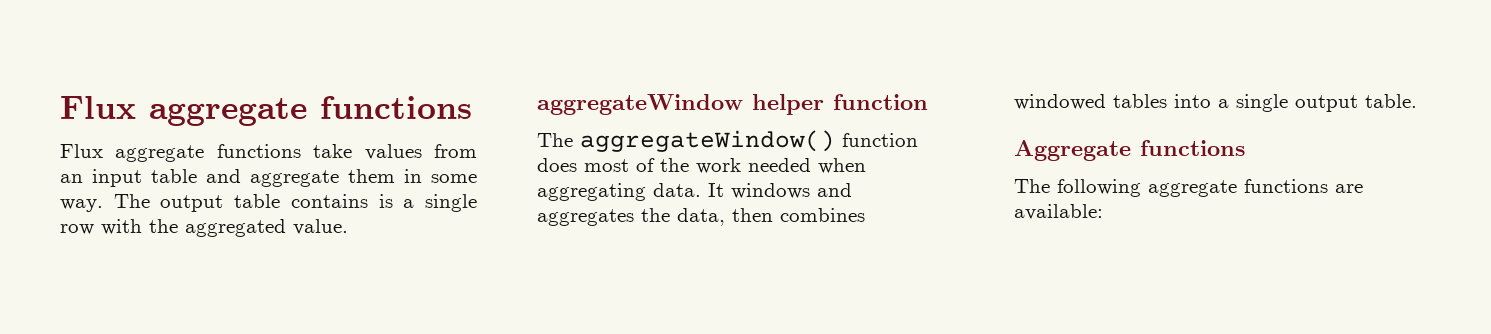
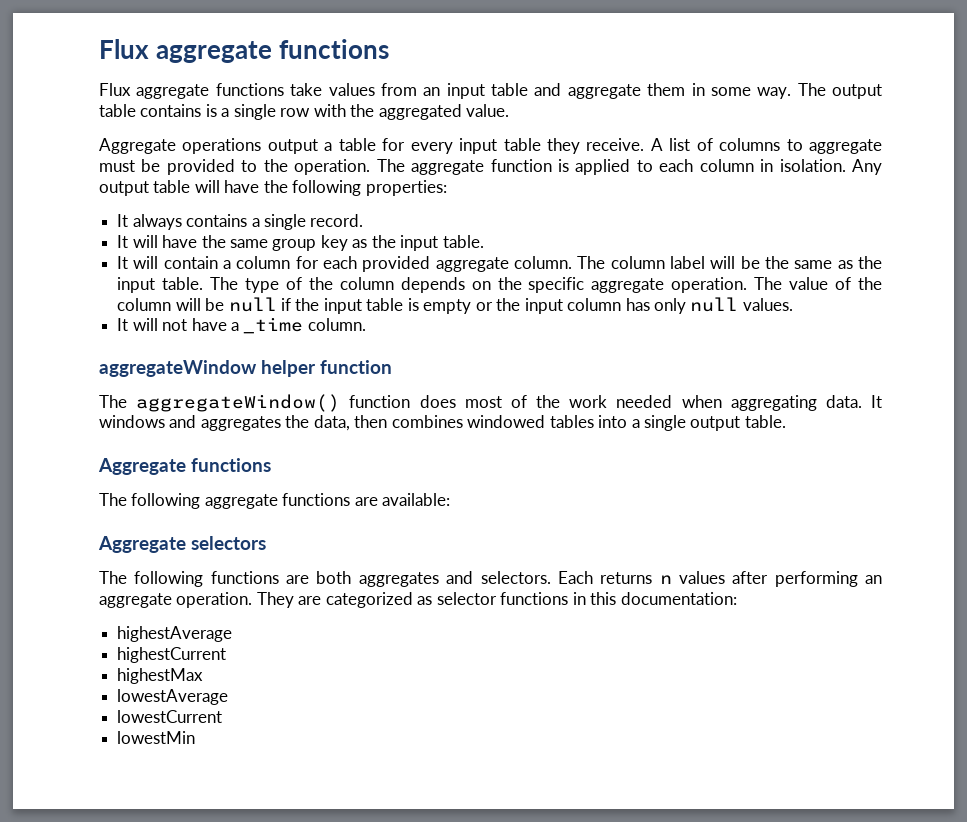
+ Aggregate operations output a table for every input table they receive. A list of columns to aggregate must be provided to the operation. The aggregate function is applied to each column in isolation. Any output table will have the following properties:
+ It always contains a single record.
+ It will have the same group key as the input table.
+ It will contain a column for each provided aggregate column. The column label will be the same as the input table. The type of the column depends on the specific aggregate operation. The value of the column will be null if the input table is empty or the input column has only null values.
+ It will not have a _time column.
+ Aggregate selectors
+ The following functions are both aggregates and selectors. Each returns n values after performing an aggregate operation. They are categorized as selector functions in this documentation:
+ highestAverage
+ highestCurrent
+ highestMax
+ lowestAverage
+ lowestCurrent
+ lowestMin

